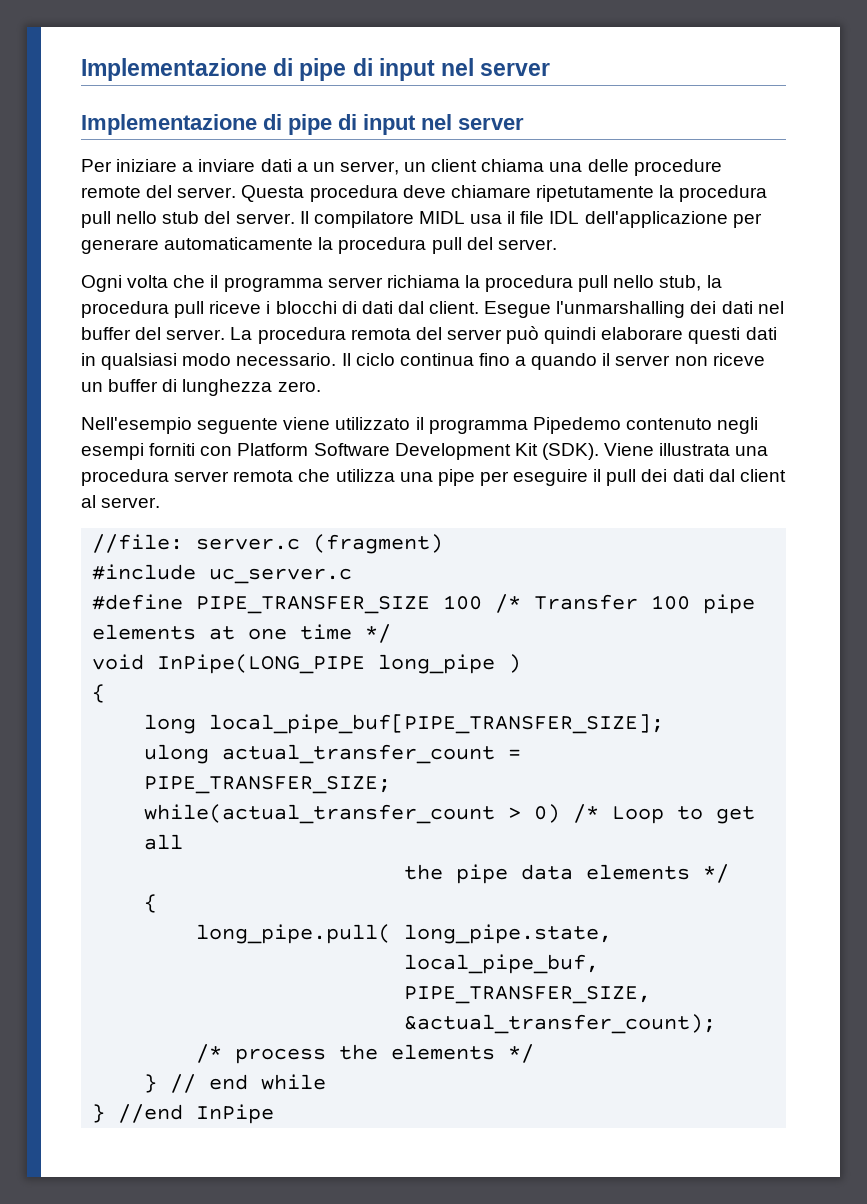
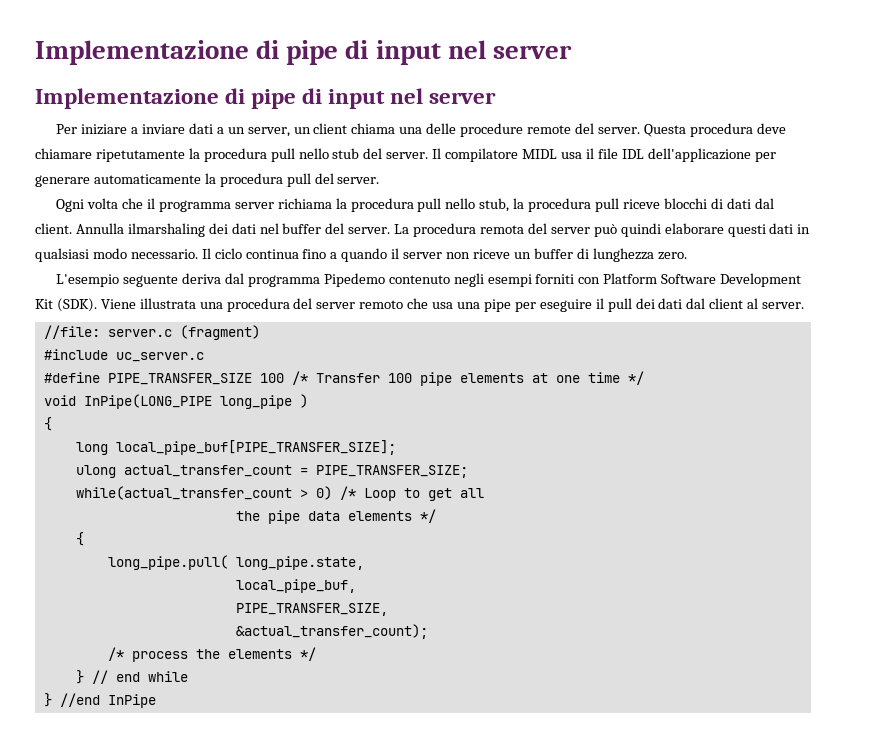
- Ogni volta che il programma server richiama la procedura pull nello stub, la procedura pull riceve i blocchi di dati dal client.
+ Ogni volta che il programma server richiama la procedura pull nello stub, la procedura pull riceve blocchi di dati dal client.
- Esegue l'unmarshalling dei dati nel buffer del server.
+ Annulla ilmarshaling dei dati nel buffer del server.
- Nell'esempio seguente viene utilizzato il programma Pipedemo contenuto negli esempi forniti con Platform Software Development Kit (SDK).
+ L'esempio seguente deriva dal programma Pipedemo contenuto negli esempi forniti con Platform Software Development Kit (SDK).
- Viene illustrata una procedura server remota che utilizza una pipe per eseguire il pull dei dati dal client al server.
+ Viene illustrata una procedura del server remoto che usa una pipe per eseguire il pull dei dati dal client al server.

